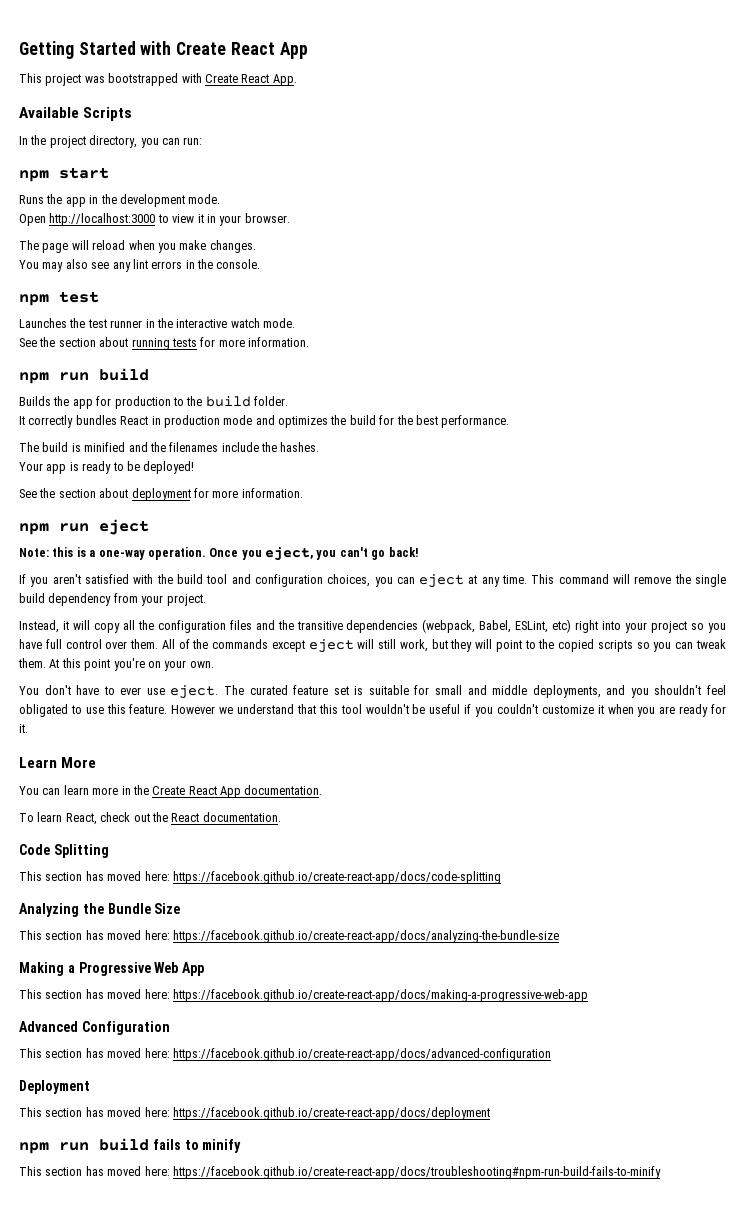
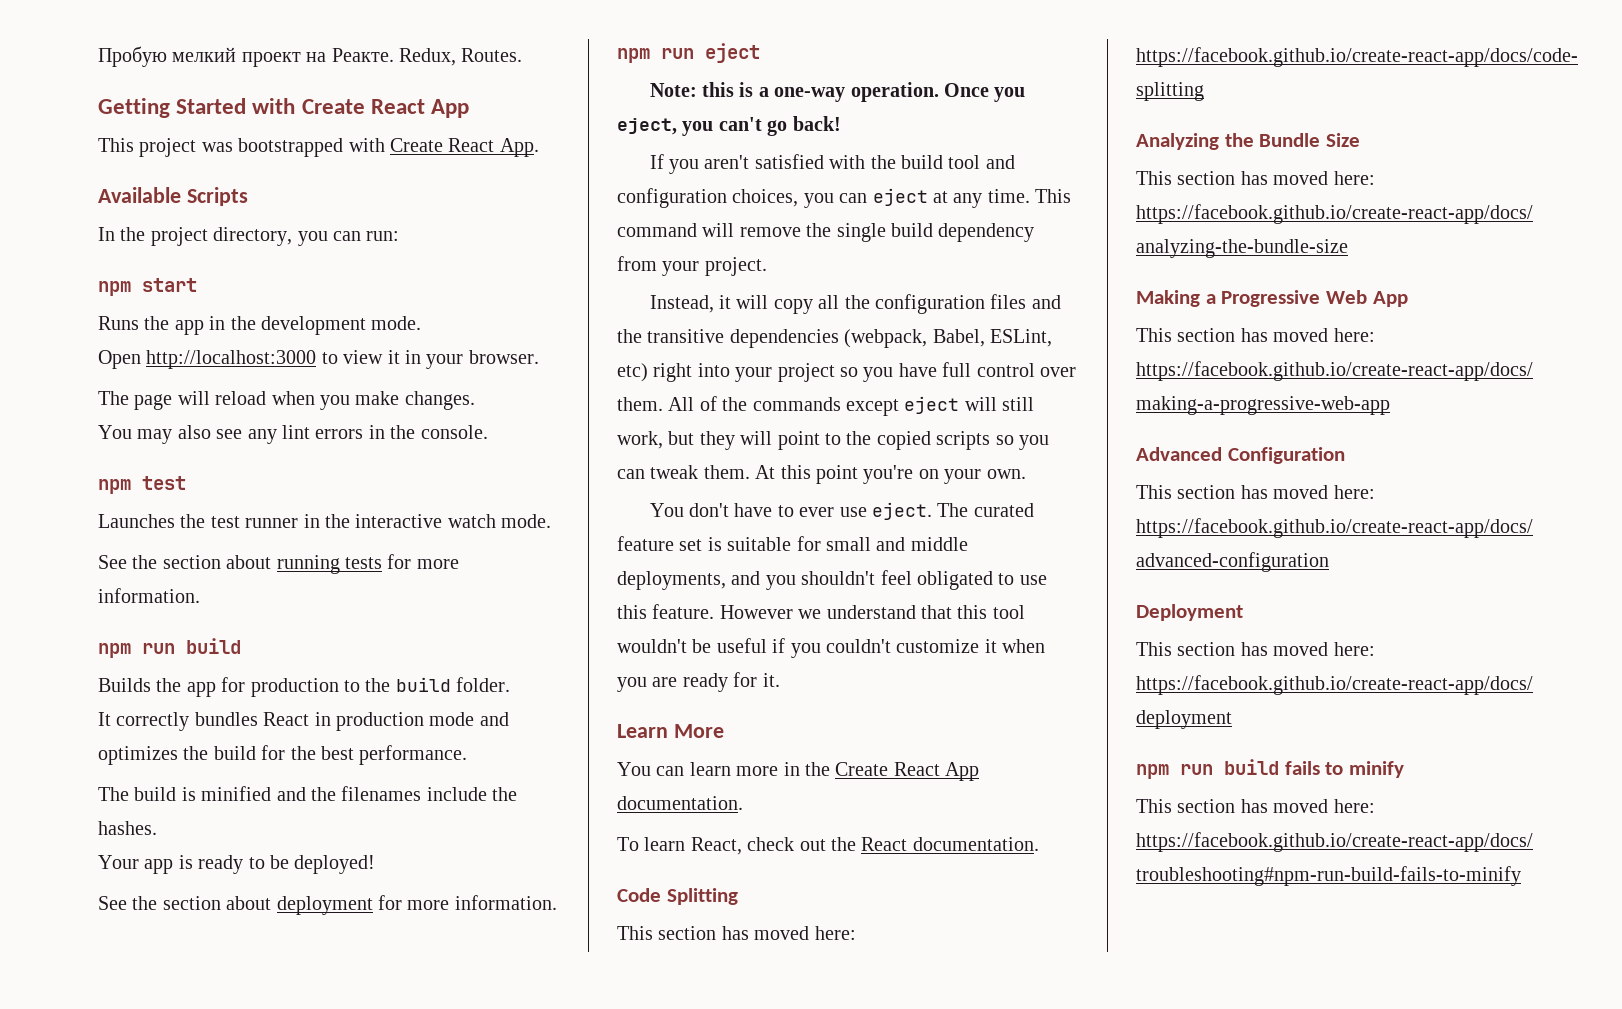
+ Пробую мелкий проект на Реакте. Redux, Routes.

